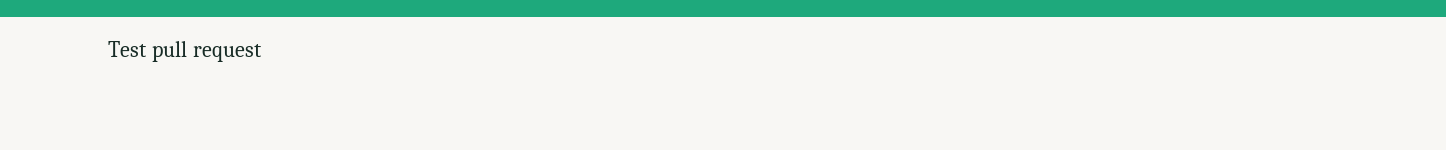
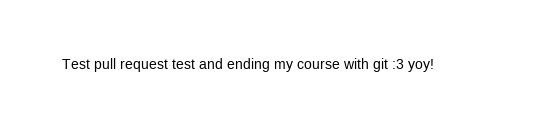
- Test pull request
+ Test pull request test and ending my course with git :3 yoy!

